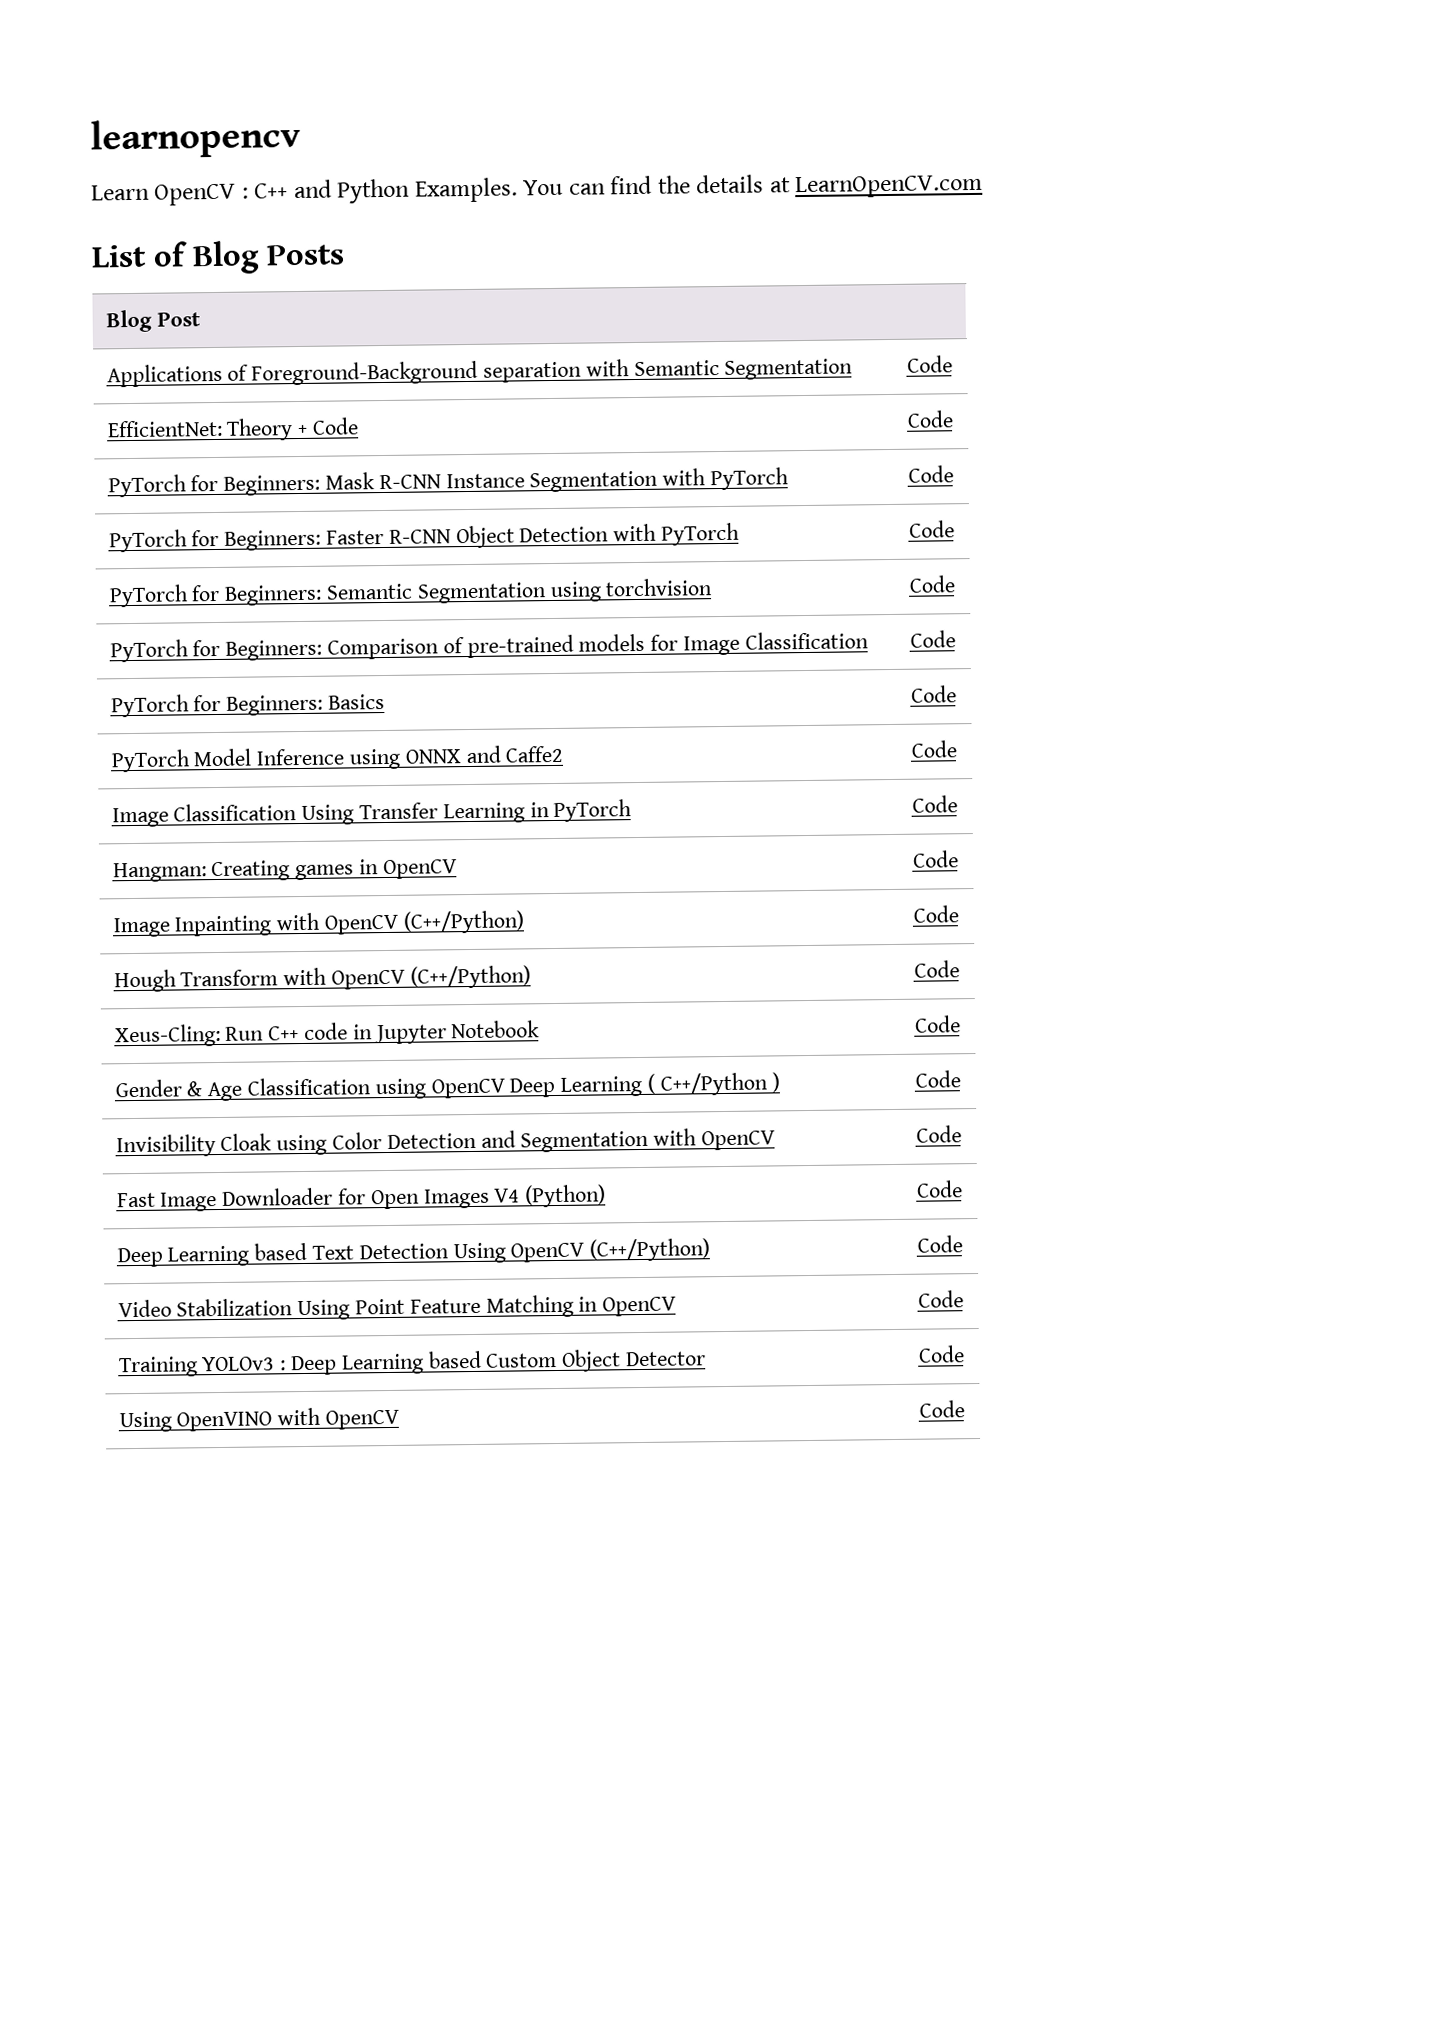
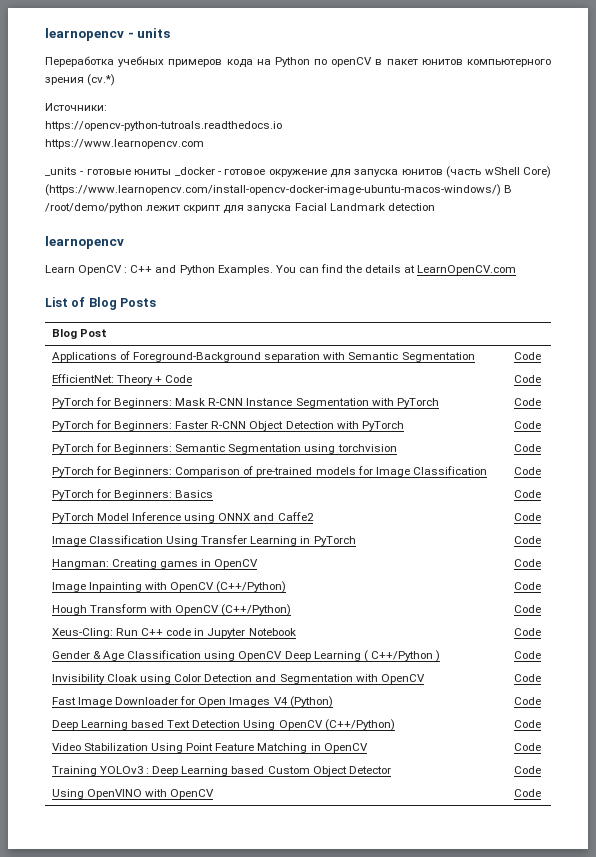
+ learnopencv - units
+ Переработка учебных примеров кода на Python по openCV в пакет юнитов компьютерного зрения (cv.*)
+ Источники:
+ https://opencv-python-tutroals.readthedocs.io
+ https://www.learnopencv.com
+ _units - готовые юниты _docker - готовое окружение для запуска юнитов (часть wShell Core) (https://www.learnopencv.com/install-opencv-docker-image-ubuntu-macos-windows/) В /root/demo/python лежит скрипт для запуска Facial Landmark detection

